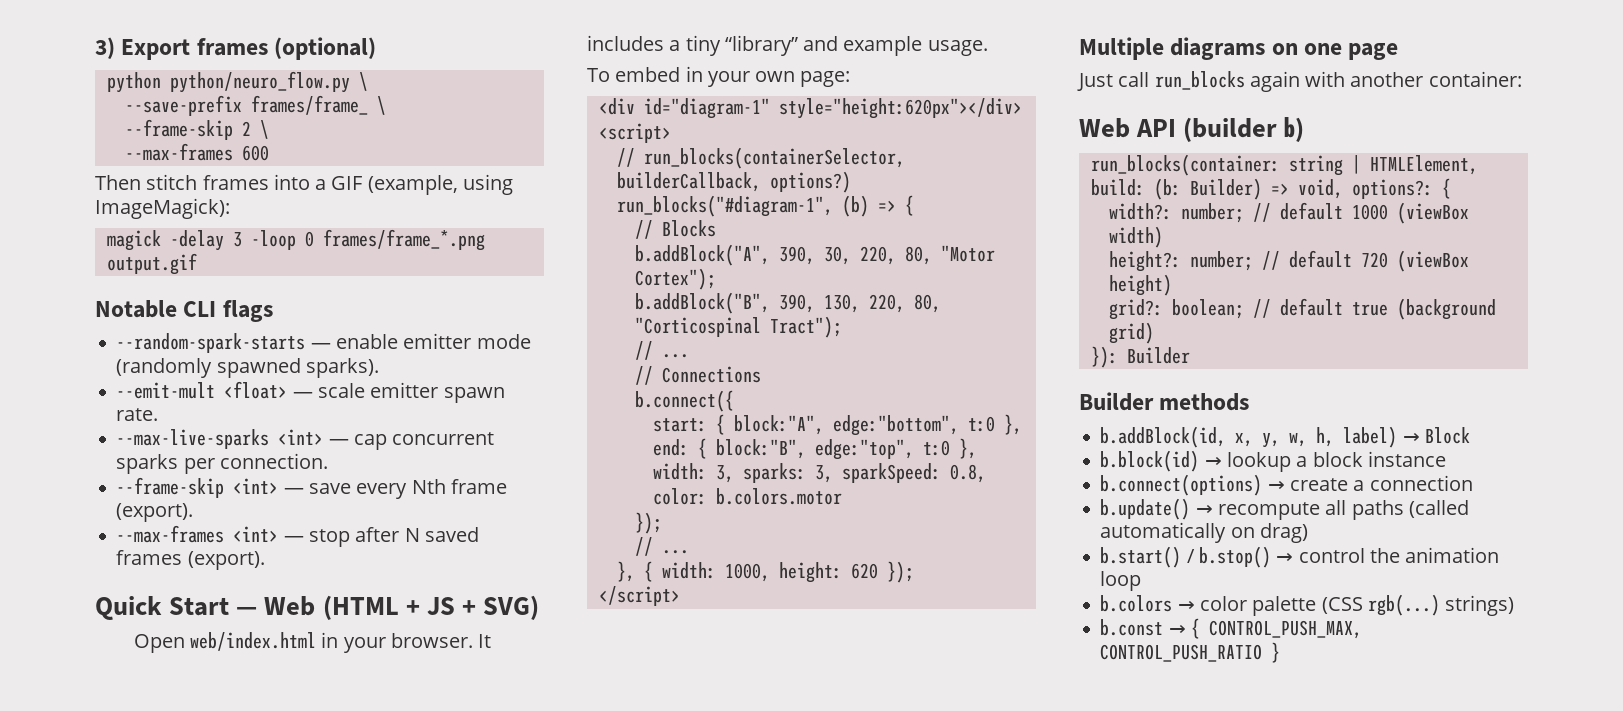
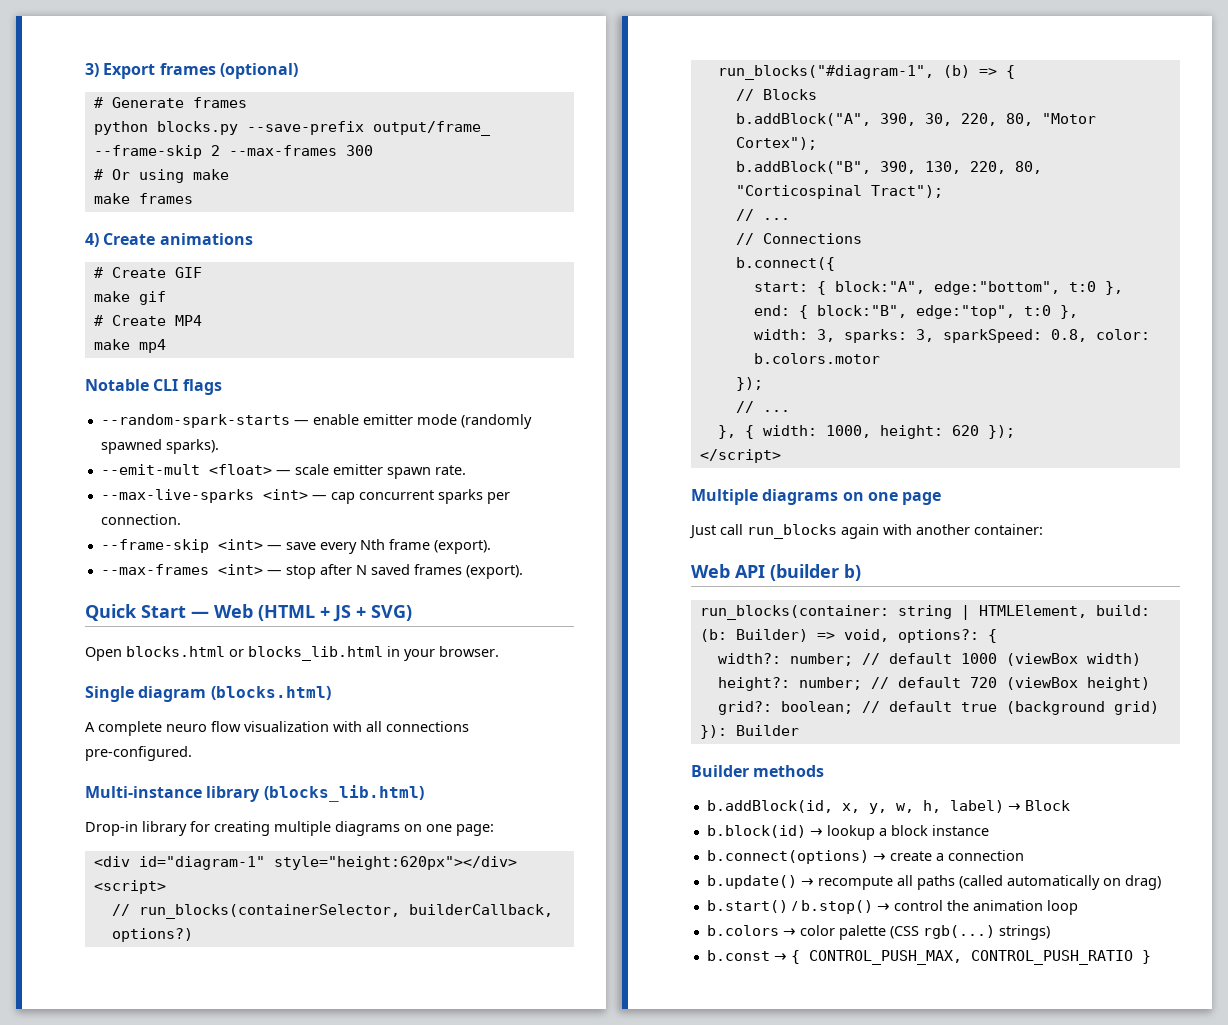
- python python/neuro_flow.py \
- --save-prefix frames/frame_ \
- --frame-skip 2 \
- --max-frames 600
- Then stitch frames into a GIF (example, using ImageMagick):
- magick -delay 3 -loop 0 frames/frame_*.png output.gif
+ # Generate frames
+ python blocks.py --save-prefix output/frame_ --frame-skip 2 --max-frames 300
+ # Or using make
+ make frames
+ 4) Create animations
+ # Create GIF
+ make gif
+ # Create MP4
+ make mp4
- Open web/index.html in your browser. It includes a tiny “library” and example usage.
- To embed in your own page:
+ Open blocks.html or blocks_lib.html in your browser.
+ Single diagram (blocks.html)
+ A complete neuro flow visualization with all connections pre-configured.
+ Multi-instance library (blocks_lib.html)
+ Drop-in library for creating multiple diagrams on one page:

